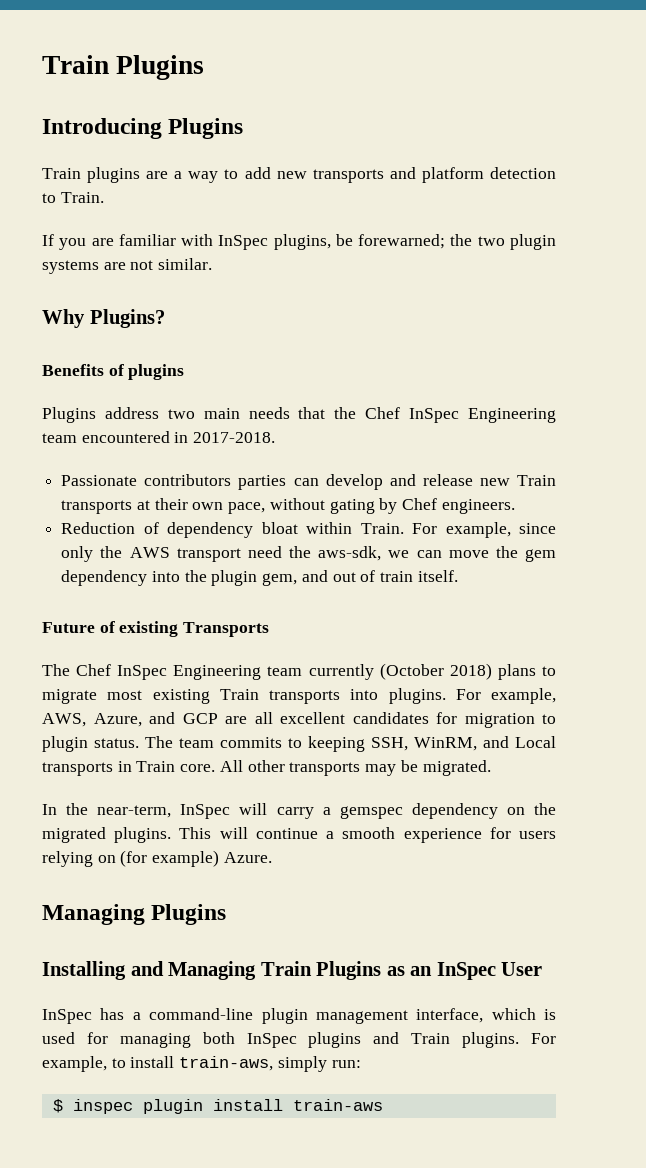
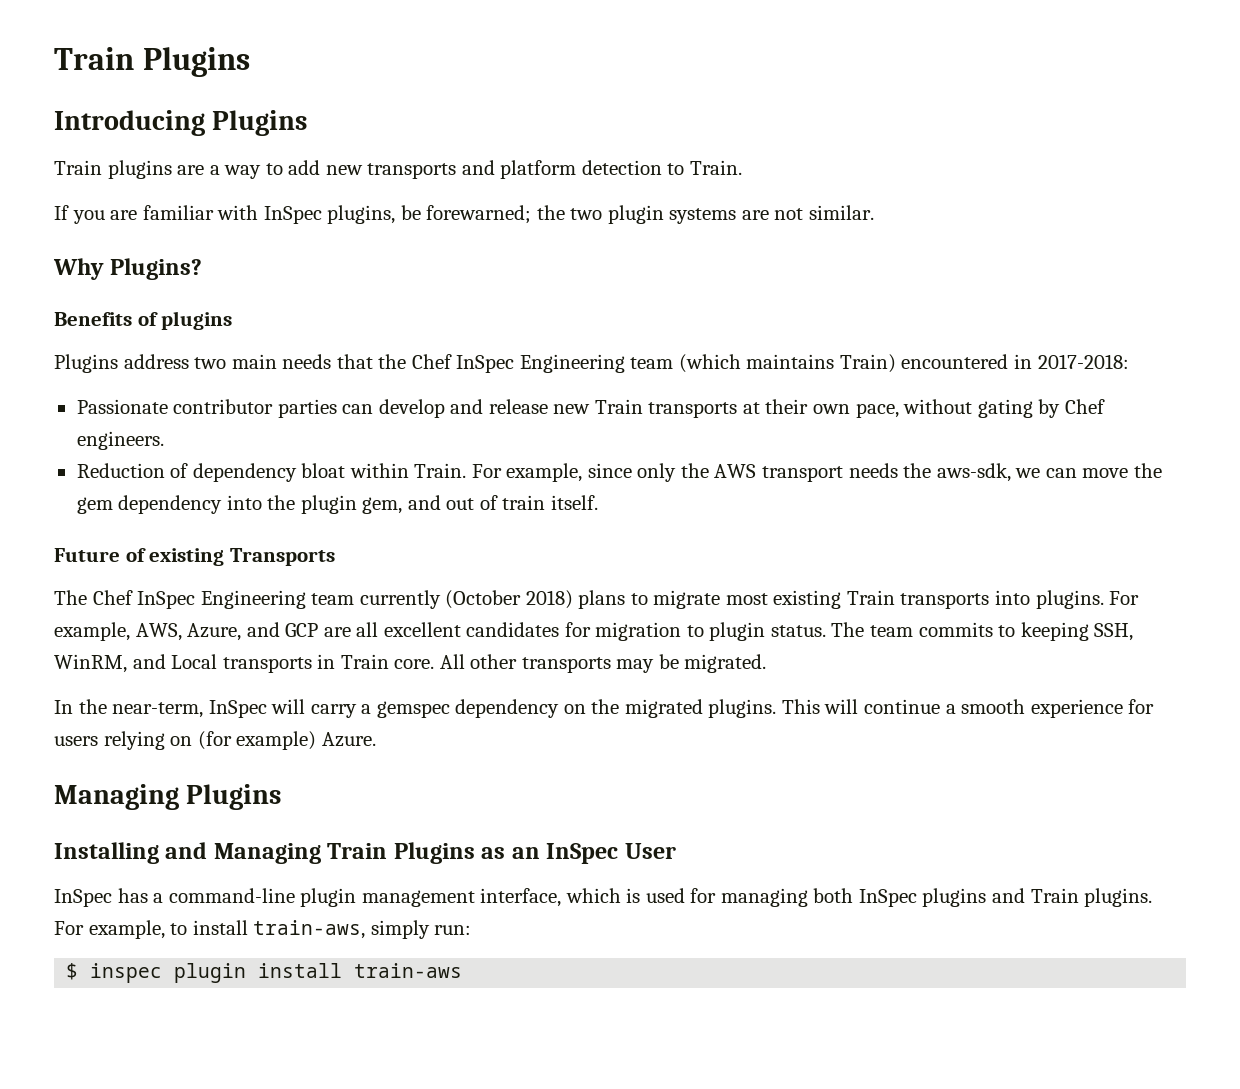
- Plugins address two main needs that the Chef InSpec Engineering team encountered in 2017-2018.
+ Plugins address two main needs that the Chef InSpec Engineering team (which maintains Train) encountered in 2017-2018:
- Passionate contributors parties can develop and release new Train transports at their own pace, without gating by Chef engineers.
+ Passionate contributor parties can develop and release new Train transports at their own pace, without gating by Chef engineers.
- For example, since only the AWS transport need the aws-sdk, we can move the gem dependency into the plugin gem, and out of train itself.
+ For example, since only the AWS transport needs the aws-sdk, we can move the gem dependency into the plugin gem, and out of train itself.

